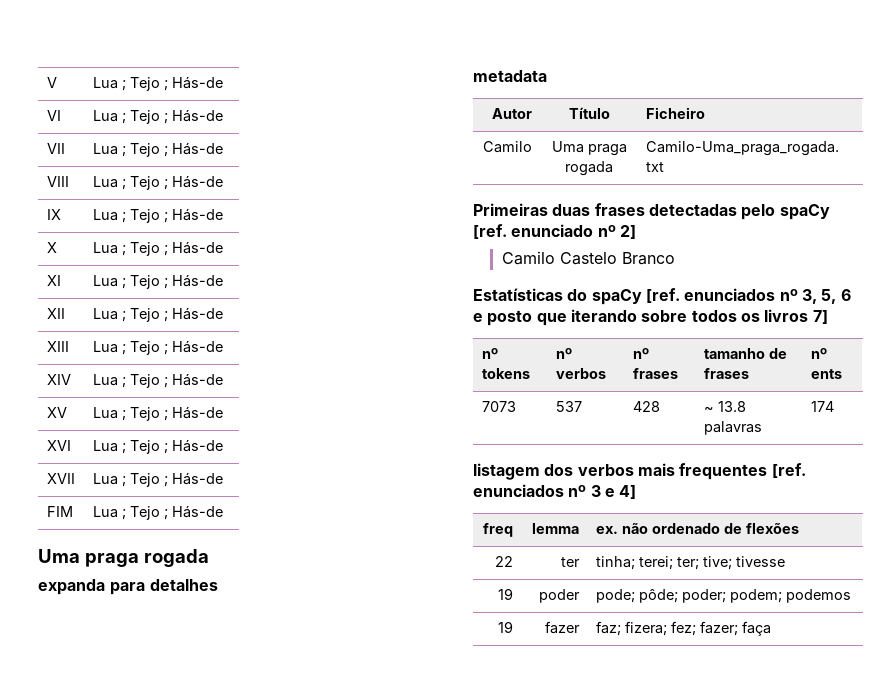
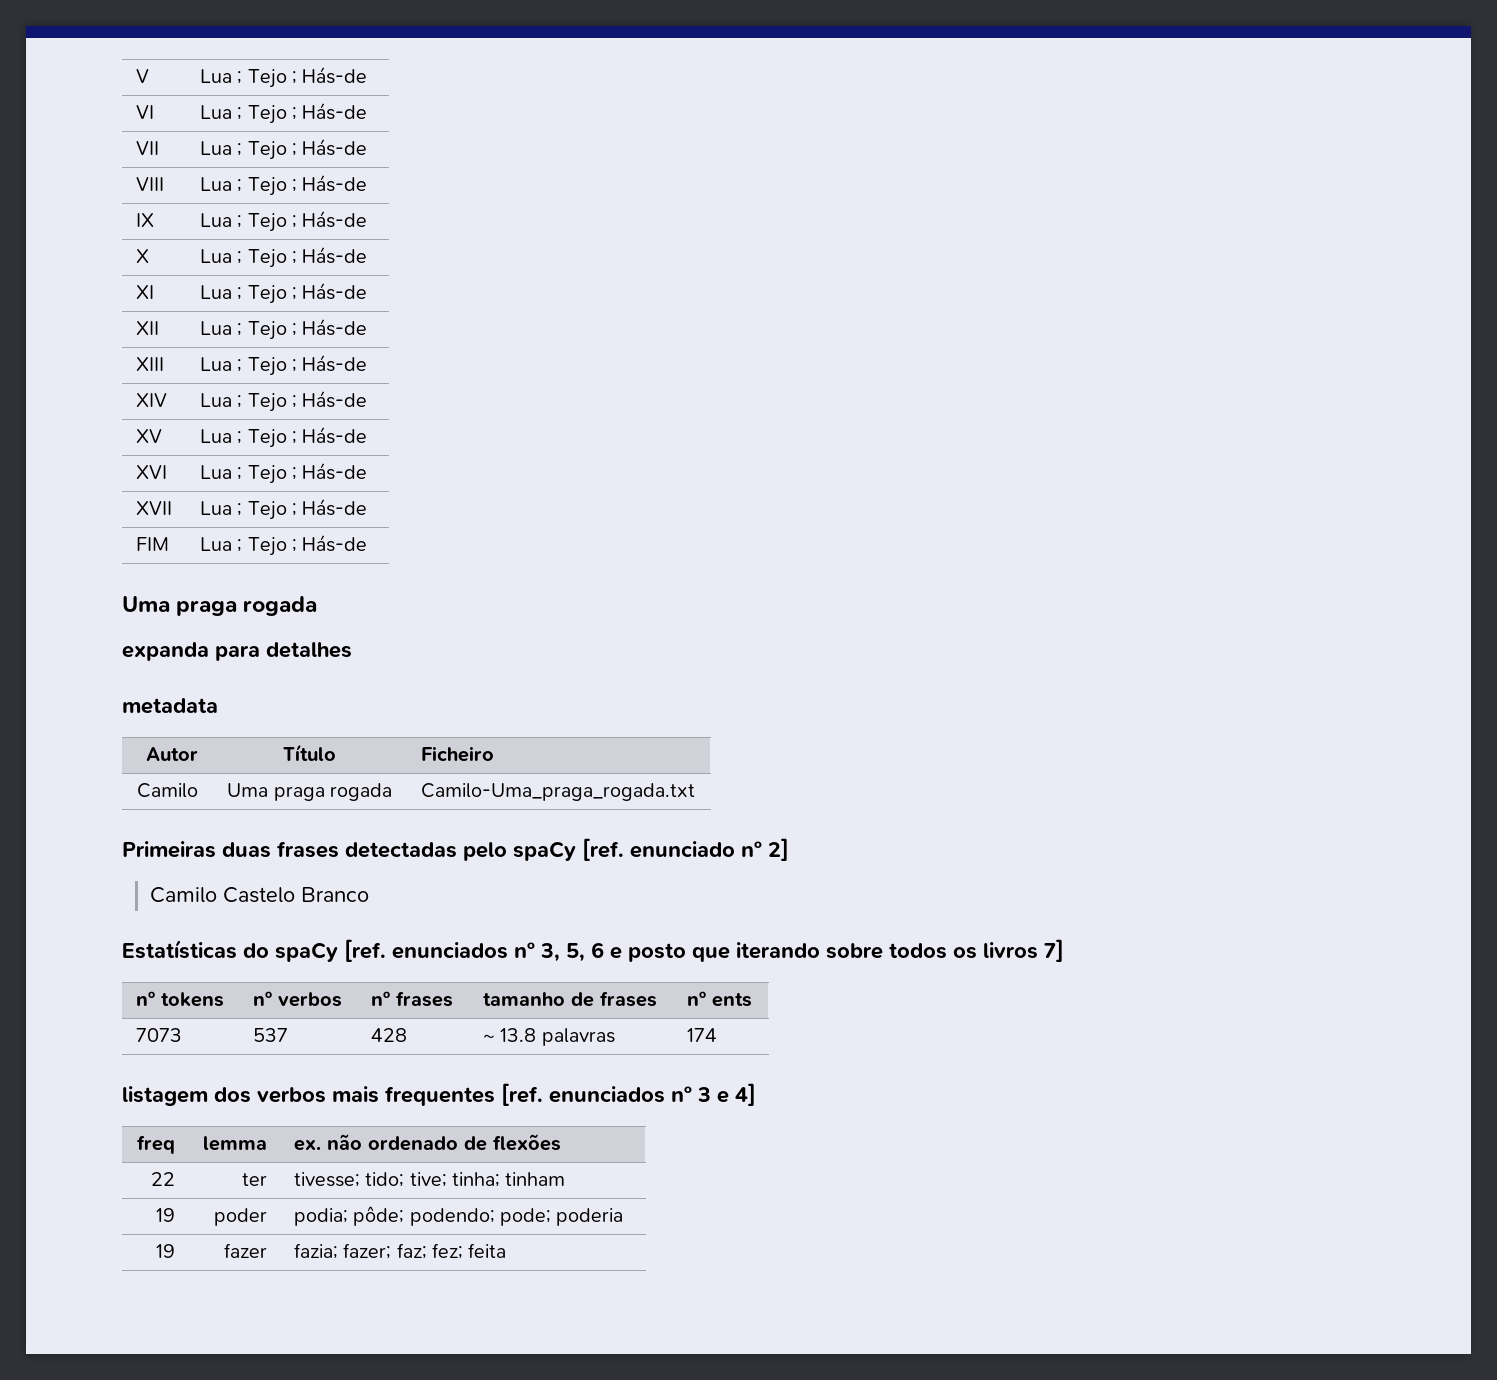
- 22 | ter | tinha; terei; ter; tive; tivesse
- 19 | poder | pode; pôde; poder; podem; podemos
- 19 | fazer | faz; fizera; fez; fazer; faça
+ 22 | ter | tivesse; tido; tive; tinha; tinham
+ 19 | poder | podia; pôde; podendo; pode; poderia
+ 19 | fazer | fazia; fazer; faz; fez; feita

